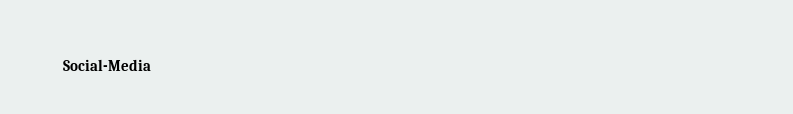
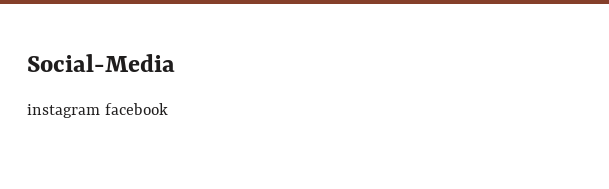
+ instagram facebook

